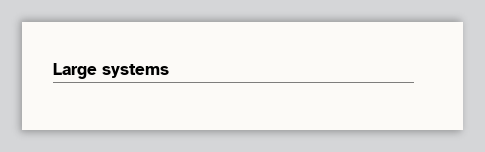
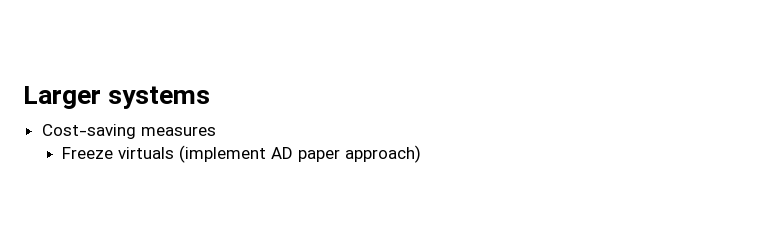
- Large systems
+ Larger systems
+ Cost-saving measures
+ Freeze virtuals (implement AD paper approach)

